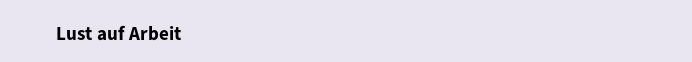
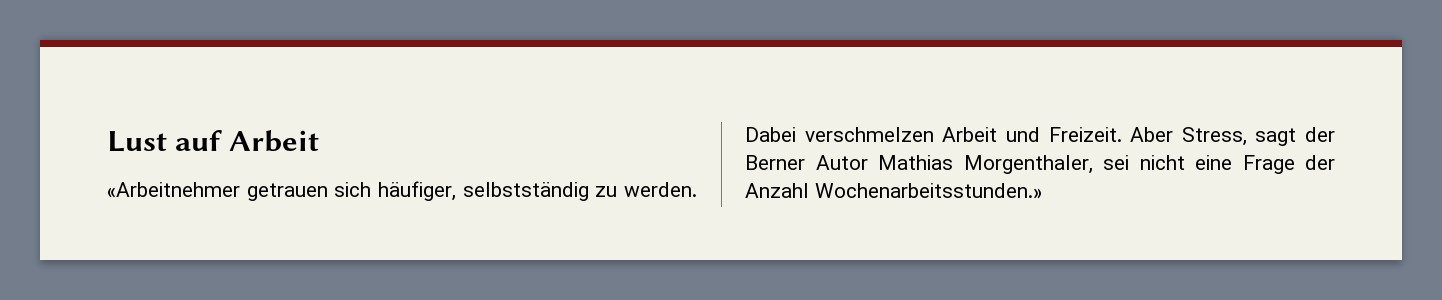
+ «Arbeitnehmer getrauen sich häufiger, selbstständig zu werden. Dabei verschmelzen Arbeit und Freizeit. Aber Stress, sagt der Berner Autor Mathias Morgenthaler, sei nicht eine Frage der Anzahl Wochenarbeitsstunden.»

